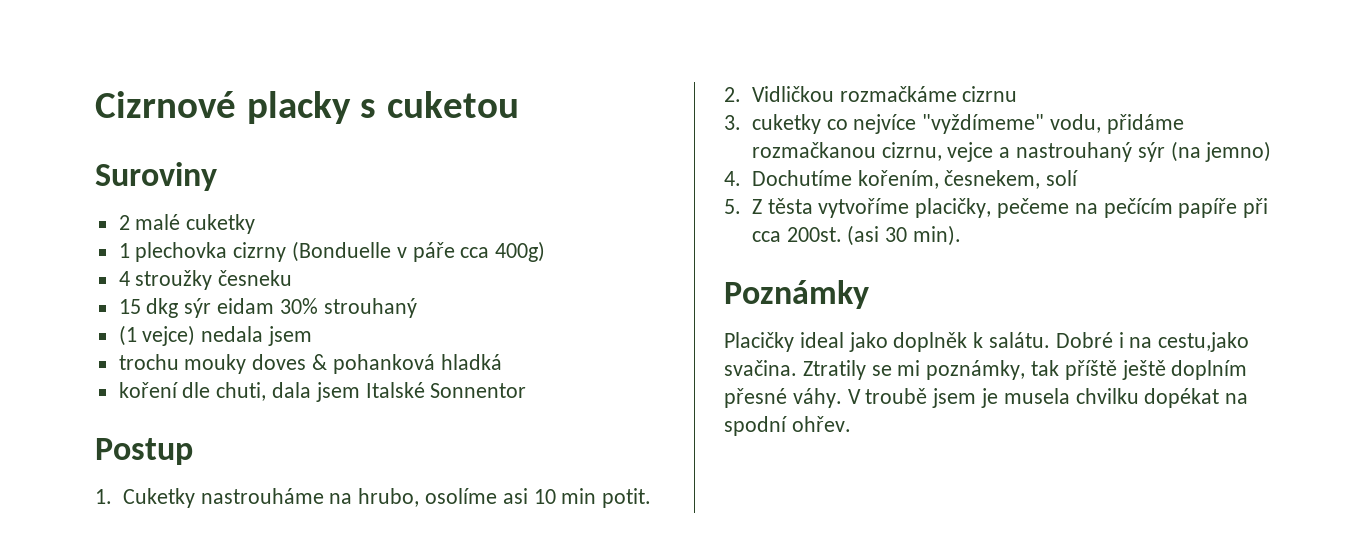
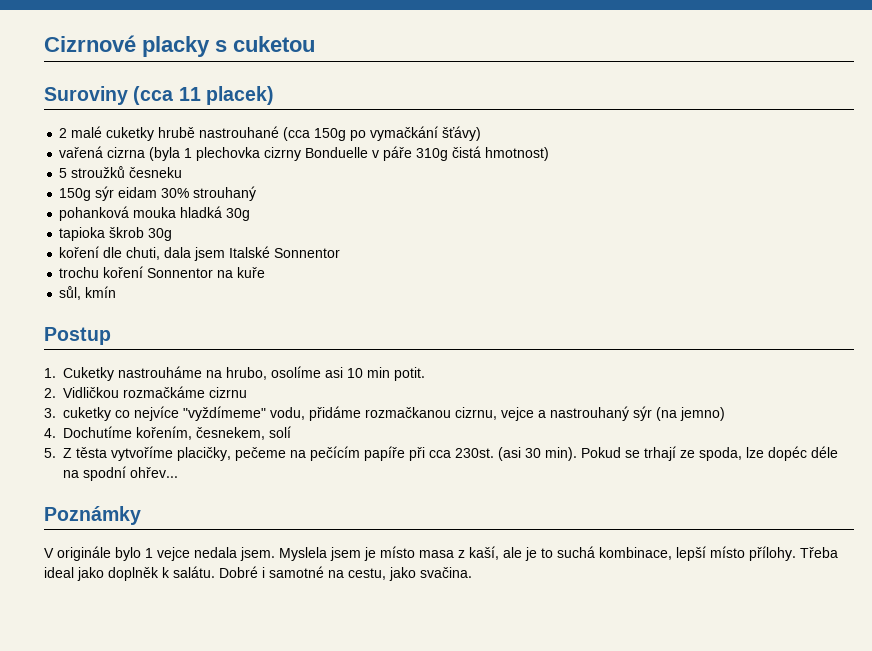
- Suroviny
+ Suroviny (cca 11 placek)
- 2 malé cuketky
- 1 plechovka cizrny (Bonduelle v páře cca 400g)
- 4 stroužky česneku
+ 2 malé cuketky hrubě nastrouhané (cca 150g po vymačkání šťávy)
+ vařená cizrna (byla 1 plechovka cizrny Bonduelle v páře 310g čistá hmotnost)
+ 5 stroužků česneku
- 15 dkg sýr eidam 30% strouhaný
+ 150g sýr eidam 30% strouhaný
- (1 vejce) nedala jsem
- trochu mouky doves & pohanková hladká
+ pohanková mouka hladká 30g
+ tapioka škrob 30g
+ trochu koření Sonnentor na kuře
+ sůl, kmín
- 5. Z těsta vytvoříme placičky, pečeme na pečícím papíře při cca 200st.
+ 5. Z těsta vytvoříme placičky, pečeme na pečícím papíře při cca 230st.
- (asi 30 min).
+ (asi 30 min). Pokud se trhají ze spoda, lze dopéc déle na spodní ohřev...
  Poznámky
- Placičky ideal jako doplněk k salátu.
+ V originále bylo 1 vejce nedala jsem. Myslela jsem je místo masa z kaší, ale je to suchá kombinace, lepší místo přílohy. Třeba ideal jako doplněk k salátu.
- Dobré i na cestu,jako svačina. Ztratily se mi poznámky, tak příště ještě doplním přesné váhy. V troubě jsem je musela chvilku dopékat na spodní ohřev.
+ Dobré i samotné na cestu, jako svačina.

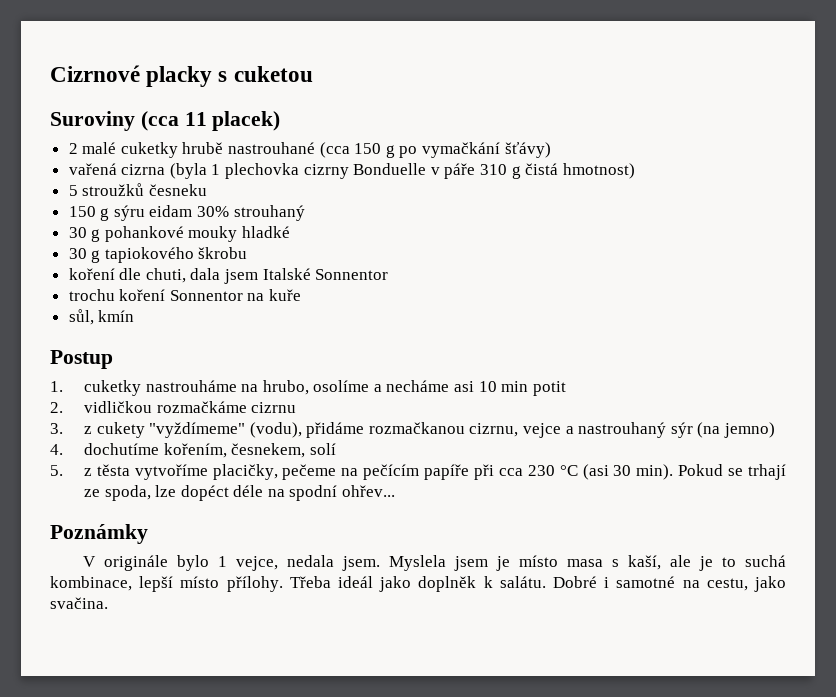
- 2 malé cuketky hrubě nastrouhané (cca 150g po vymačkání šťávy)
+ 2 malé cuketky hrubě nastrouhané (cca 150 g po vymačkání šťávy)
- vařená cizrna (byla 1 plechovka cizrny Bonduelle v páře 310g čistá hmotnost)
+ vařená cizrna (byla 1 plechovka cizrny Bonduelle v páře 310 g čistá hmotnost)
- 150g sýr eidam 30% strouhaný
+ 150 g sýru eidam 30% strouhaný
- pohanková mouka hladká 30g
- tapioka škrob 30g
+ 30 g pohankové mouky hladké
+ 30 g tapiokového škrobu
- 1. Cuketky nastrouháme na hrubo, osolíme asi 10 min potit.
+ 1. cuketky nastrouháme na hrubo, osolíme a necháme asi 10 min potit
- 2. Vidličkou rozmačkáme cizrnu
+ 2. vidličkou rozmačkáme cizrnu
- 3. cuketky co nejvíce "vyždímeme" vodu, přidáme rozmačkanou cizrnu, vejce a nastrouhaný sýr (na jemno)
+ 3. z cukety "vyždímeme" (vodu), přidáme rozmačkanou cizrnu, vejce a nastrouhaný sýr (na jemno)
- 4. Dochutíme kořením, česnekem, solí
+ 4. dochutíme kořením, česnekem, solí
- 5. Z těsta vytvoříme placičky, pečeme na pečícím papíře při cca 230st. (asi 30 min).
+ 5. z těsta vytvoříme placičky, pečeme na pečícím papíře při cca 230 °C (asi 30 min).
- Pokud se trhají ze spoda, lze dopéc déle na spodní ohřev...
+ Pokud se trhají ze spoda, lze dopéct déle na spodní ohřev...
- V originále bylo 1 vejce nedala jsem.
+ V originále bylo 1 vejce, nedala jsem.
- Myslela jsem je místo masa z kaší, ale je to suchá kombinace, lepší místo přílohy.
+ Myslela jsem je místo masa s kaší, ale je to suchá kombinace, lepší místo přílohy.
- Třeba ideal jako doplněk k salátu.
+ Třeba ideál jako doplněk k salátu.

